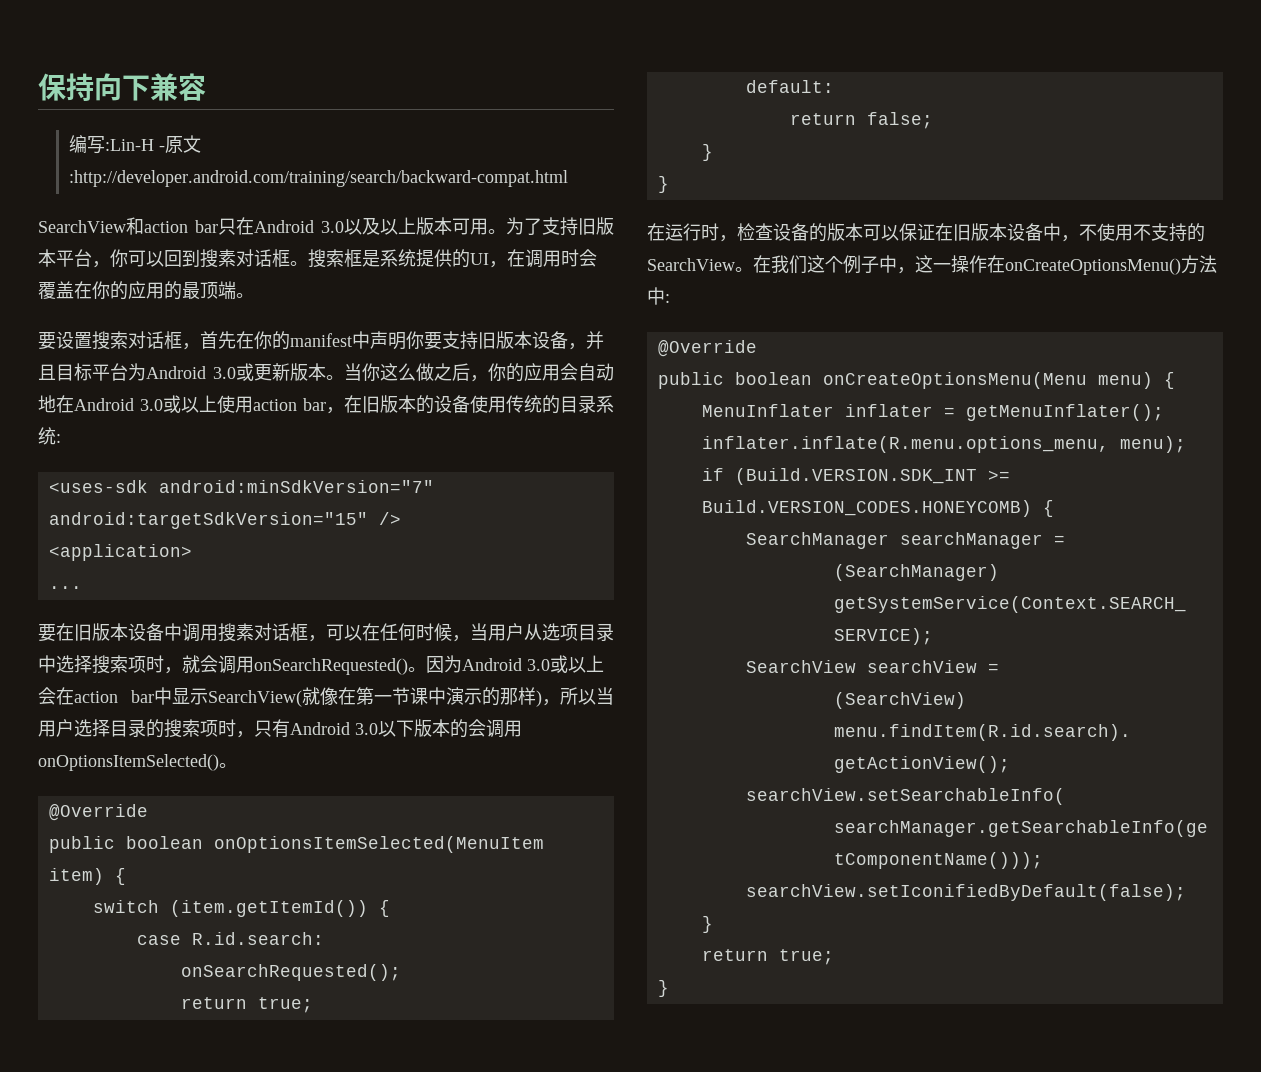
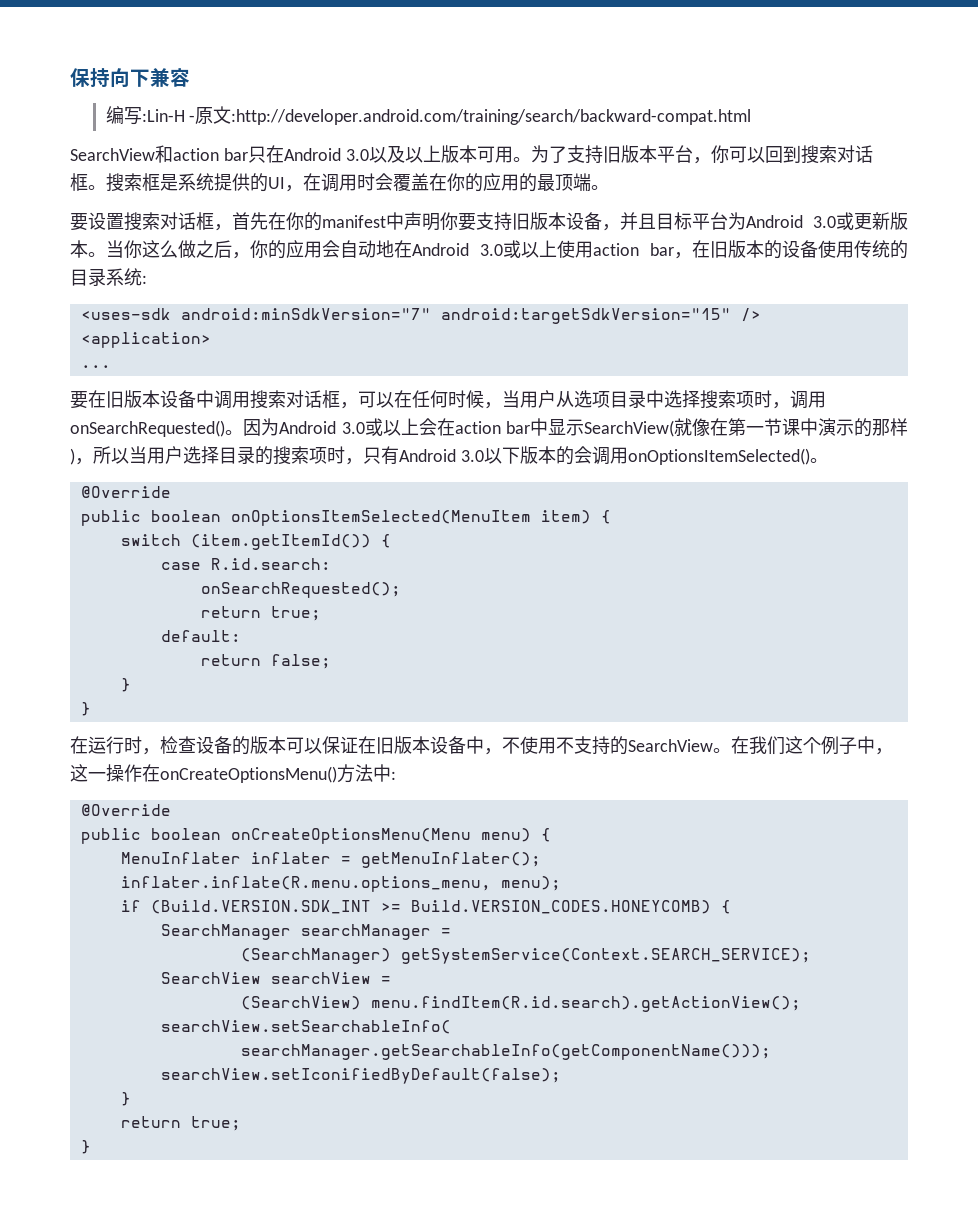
- 为了支持旧版本平台，你可以回到搜素对话框。
+ 为了支持旧版本平台，你可以回到搜索对话框。
- 要在旧版本设备中调用搜素对话框，可以在任何时候，当用户从选项目录中选择搜索项时，就会调用onSearchRequested()。
+ 要在旧版本设备中调用搜索对话框，可以在任何时候，当用户从选项目录中选择搜索项时，调用onSearchRequested()。

